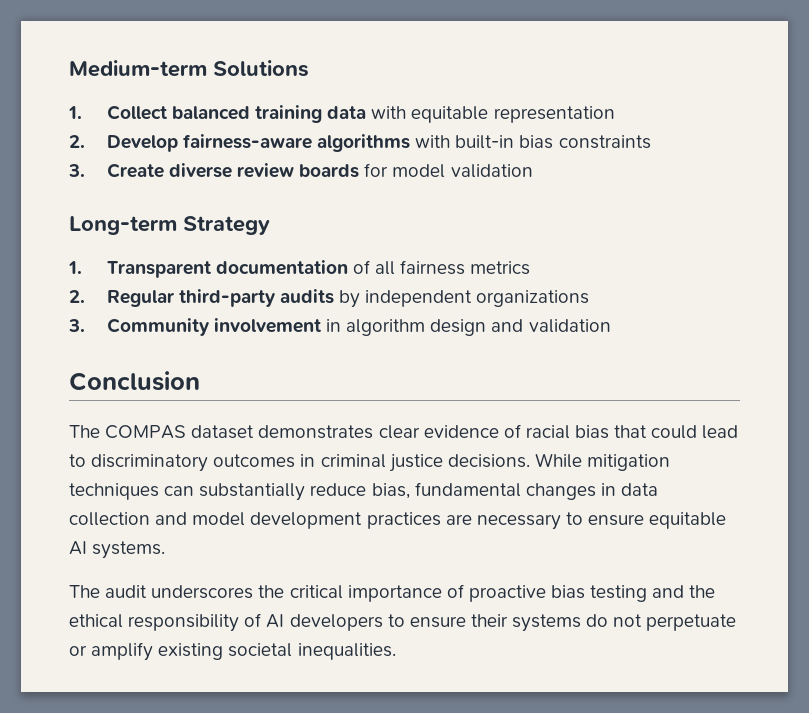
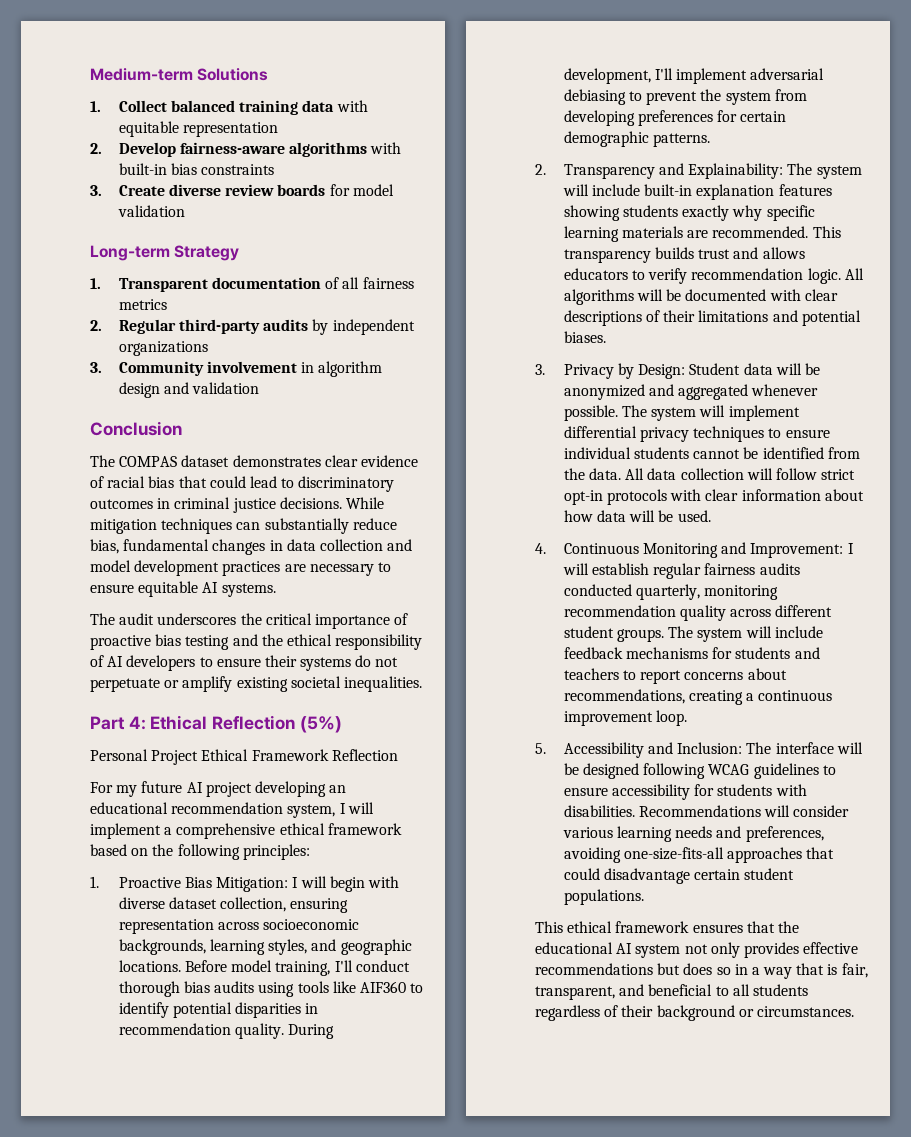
+ Part 4: Ethical Reflection (5%)
+ Personal Project Ethical Framework Reflection
+ For my future AI project developing an educational recommendation system, I will implement a comprehensive ethical framework based on the following principles:
+ 1. Proactive Bias Mitigation: I will begin with diverse dataset collection, ensuring representation across socioeconomic backgrounds, learning styles, and geographic locations. Before model training, I'll conduct thorough bias audits using tools like AIF360 to identify potential disparities in recommendation quality. During development, I'll implement adversarial debiasing to prevent the system from developing preferences for certain demographic patterns.
+ 2. Transparency and Explainability: The system will include built-in explanation features showing students exactly why specific learning materials are recommended. This transparency builds trust and allows educators to verify recommendation logic. All algorithms will be documented with clear descriptions of their limitations and potential biases.
+ 3. Privacy by Design: Student data will be anonymized and aggregated whenever possible. The system will implement differential privacy techniques to ensure individual students cannot be identified from the data. All data collection will follow strict opt-in protocols with clear information about how data will be used.
+ 4. Continuous Monitoring and Improvement: I will establish regular fairness audits conducted quarterly, monitoring recommendation quality across different student groups. The system will include feedback mechanisms for students and teachers to report concerns about recommendations, creating a continuous improvement loop.
+ 5. Accessibility and Inclusion: The interface will be designed following WCAG guidelines to ensure accessibility for students with disabilities. Recommendations will consider various learning needs and preferences, avoiding one-size-fits-all approaches that could disadvantage certain student populations.
+ This ethical framework ensures that the educational AI system not only provides effective recommendations but does so in a way that is fair, transparent, and beneficial to all students regardless of their background or circumstances.

